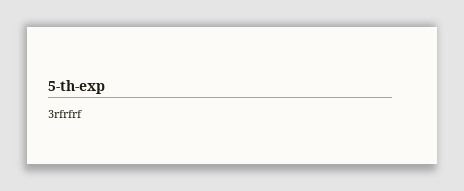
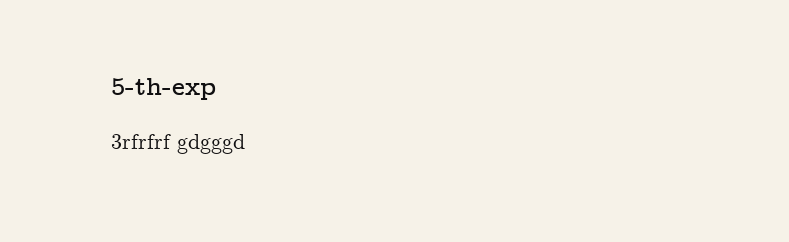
- 3rfrfrf
+ 3rfrfrf gdgggd

